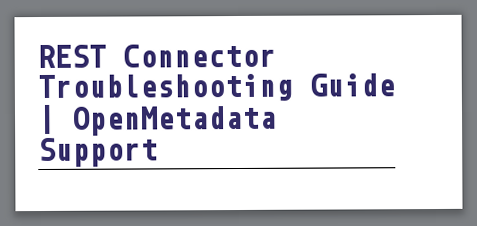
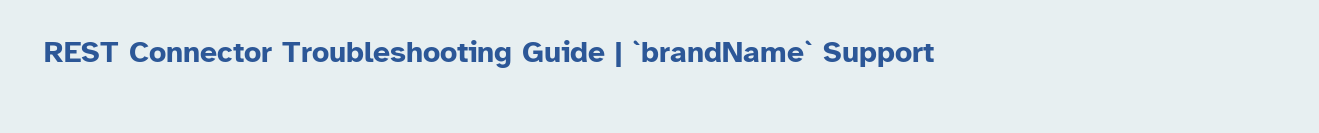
- REST Connector Troubleshooting Guide | OpenMetadata Support
+ REST Connector Troubleshooting Guide | `brandName` Support

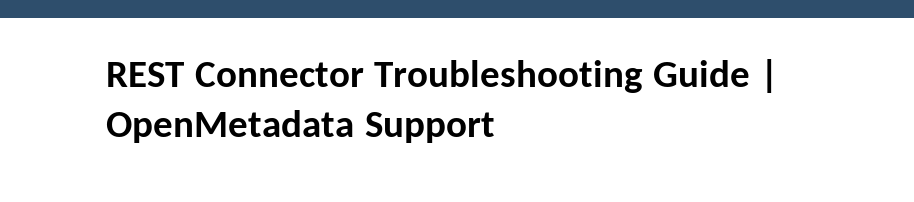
- REST Connector Troubleshooting Guide | `brandName` Support
+ REST Connector Troubleshooting Guide | OpenMetadata Support

